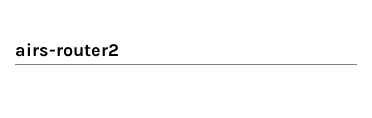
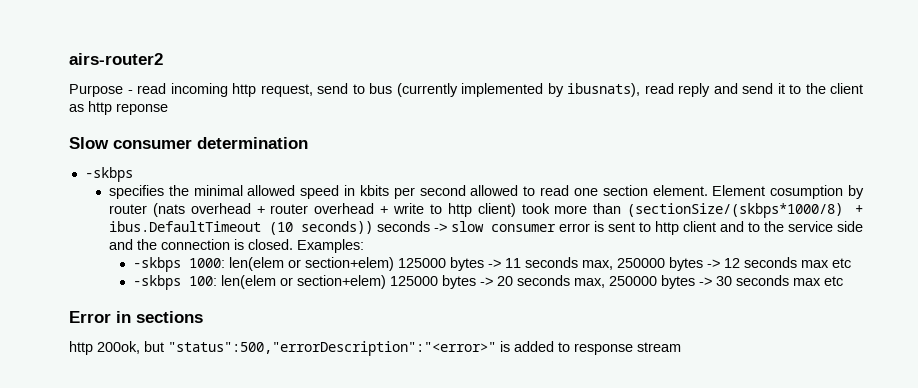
+ Purpose - read incoming http request, send to bus (currently implemented by ibusnats), read reply and send it to the client as http reponse
+ Slow consumer determination
+ -skbps
+ specifies the minimal allowed speed in kbits per second allowed to read one section element. Element cosumption by router (nats overhead + router overhead + write to http client) took more than (sectionSize/(skbps*1000/8) + ibus.DefaultTimeout (10 seconds)) seconds -> slow consumer error is sent to http client and to the service side and the connection is closed. Examples:
+ -skbps 1000: len(elem or section+elem) 125000 bytes -> 11 seconds max, 250000 bytes -> 12 seconds max etc
+ -skbps 100: len(elem or section+elem) 125000 bytes -> 20 seconds max, 250000 bytes -> 30 seconds max etc
+ Error in sections
+ http 200ok, but "status":500,"errorDescription":"<error>" is added to response stream

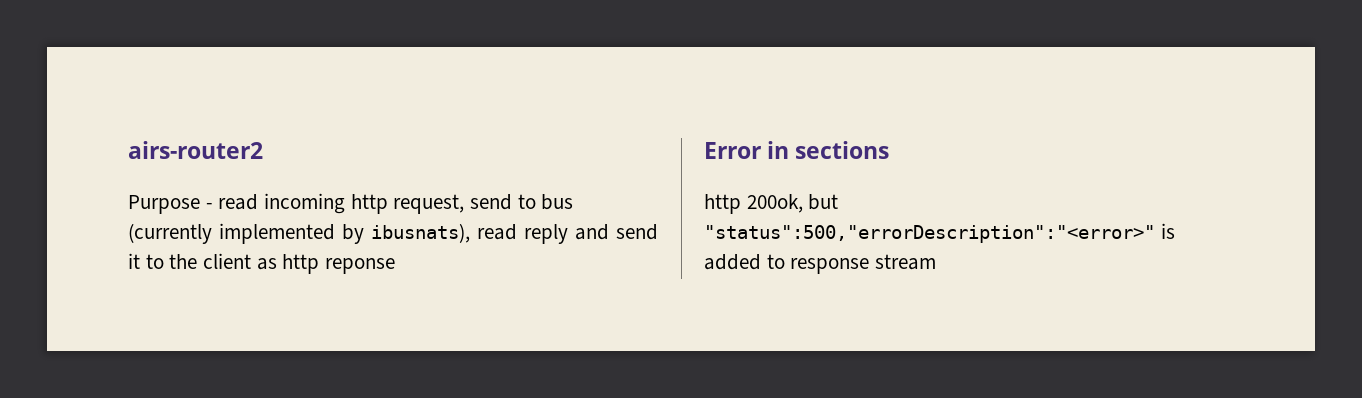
- Slow consumer determination
- -skbps
- specifies the minimal allowed speed in kbits per second allowed to read one section element. Element cosumption by router (nats overhead + router overhead + write to http client) took more than (sectionSize/(skbps*1000/8) + ibus.DefaultTimeout (10 seconds)) seconds -> slow consumer error is sent to http client and to the service side and the connection is closed. Examples:
- -skbps 1000: len(elem or section+elem) 125000 bytes -> 11 seconds max, 250000 bytes -> 12 seconds max etc
- -skbps 100: len(elem or section+elem) 125000 bytes -> 20 seconds max, 250000 bytes -> 30 seconds max etc

